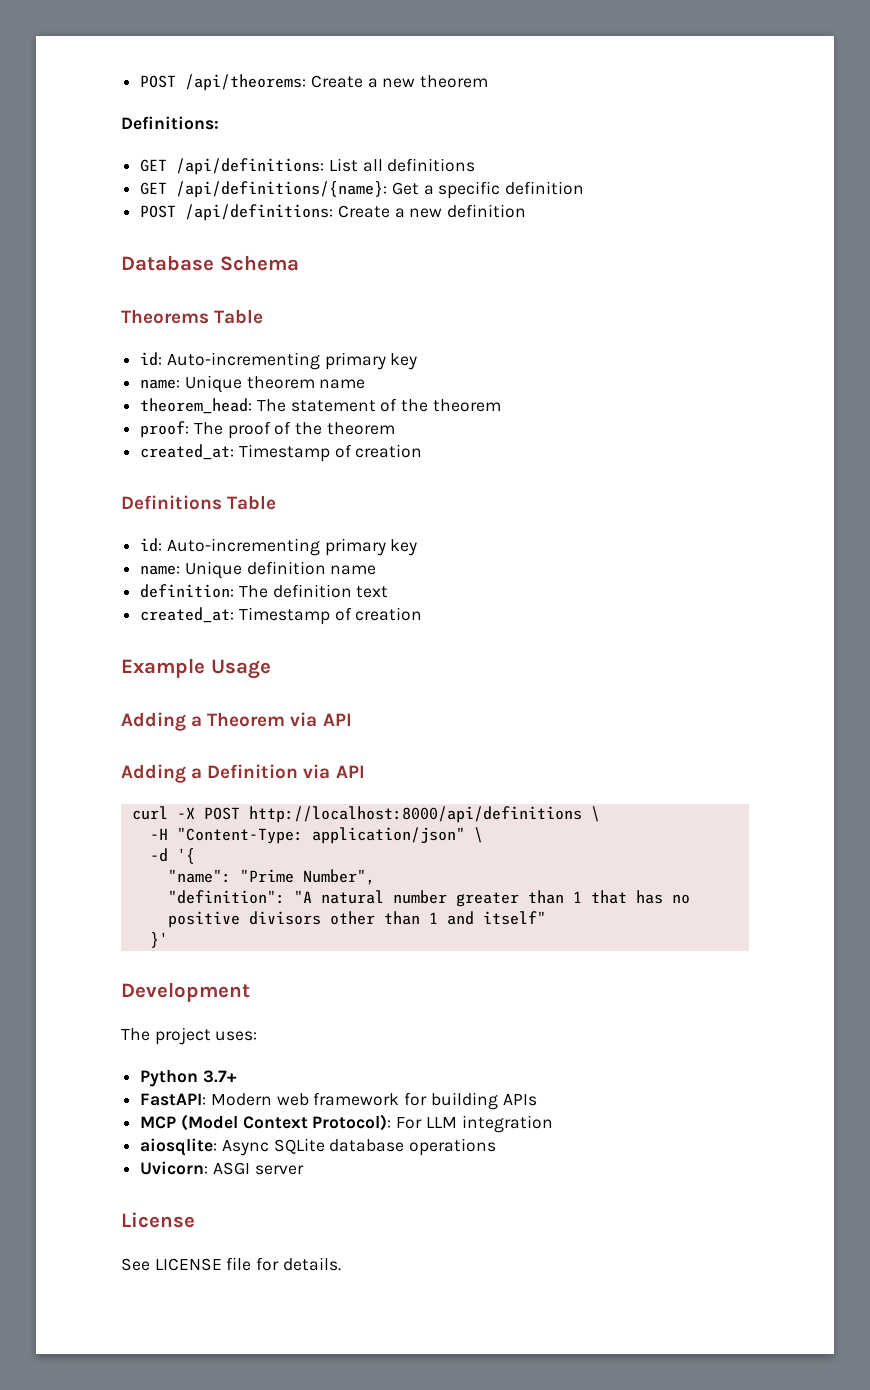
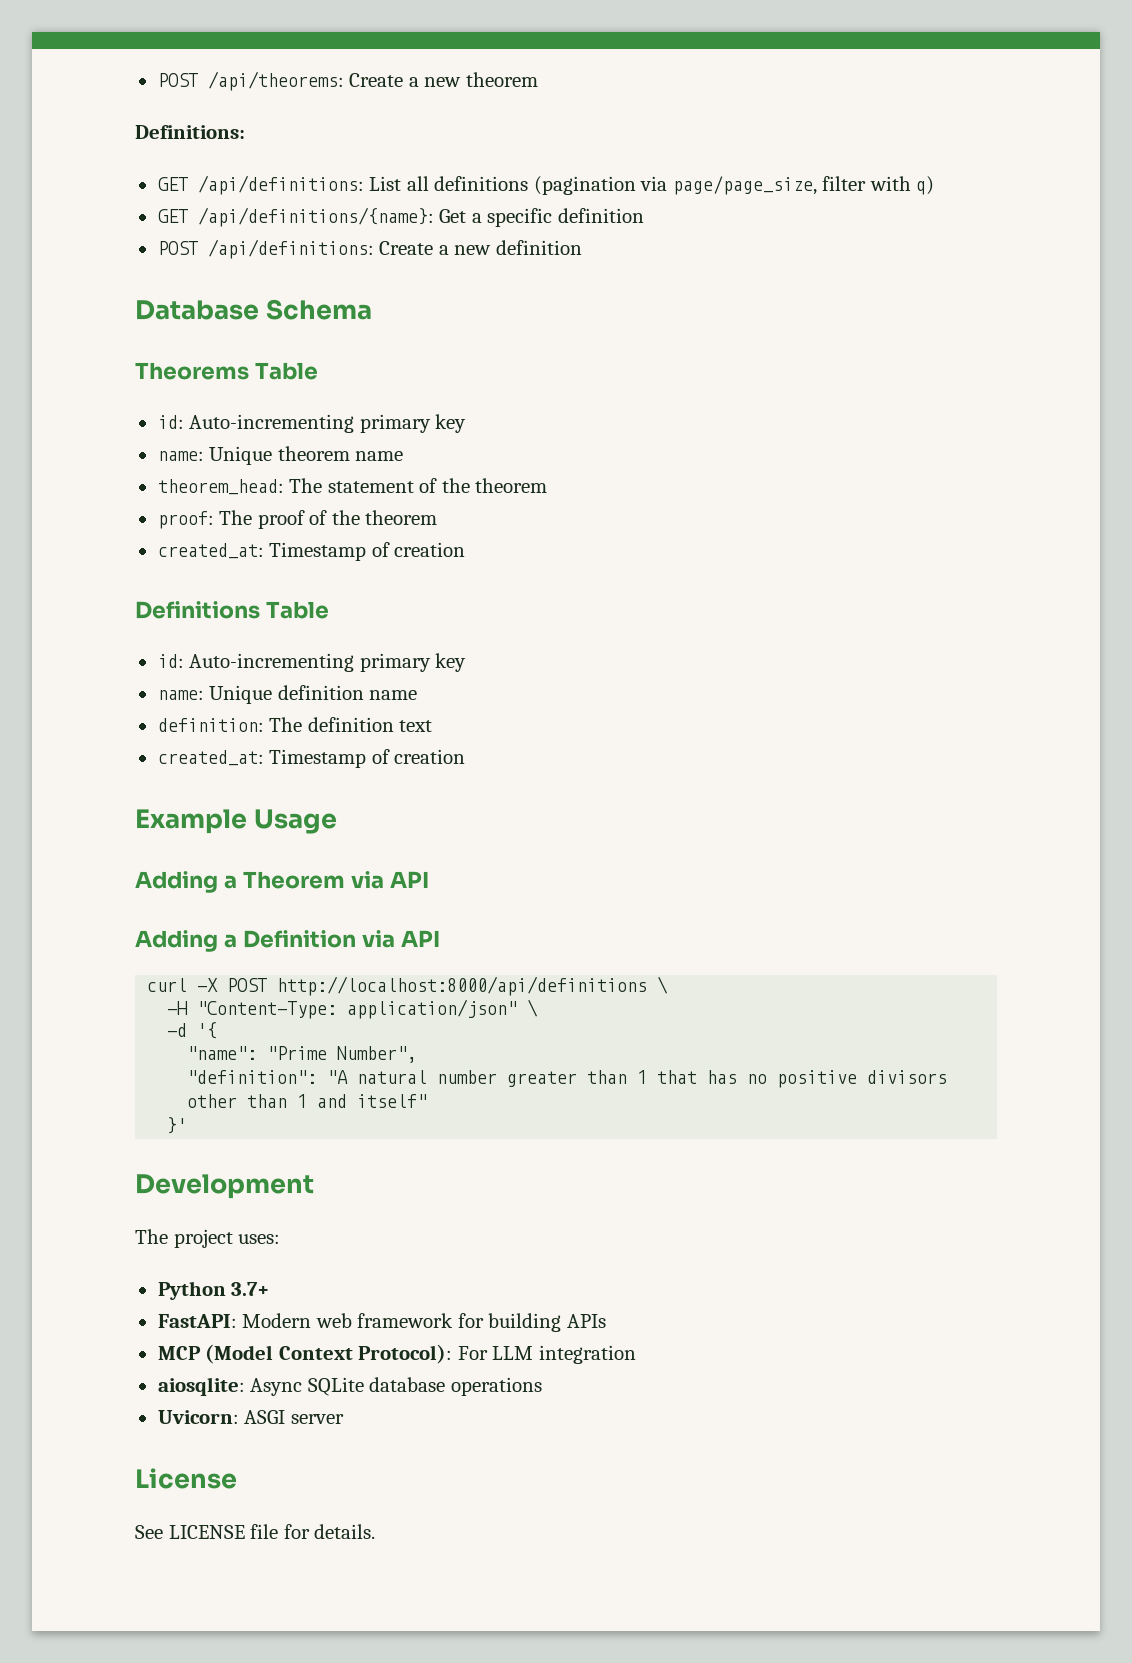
- GET /api/definitions: List all definitions
+ GET /api/definitions: List all definitions (pagination via page/page_size, filter with q)

